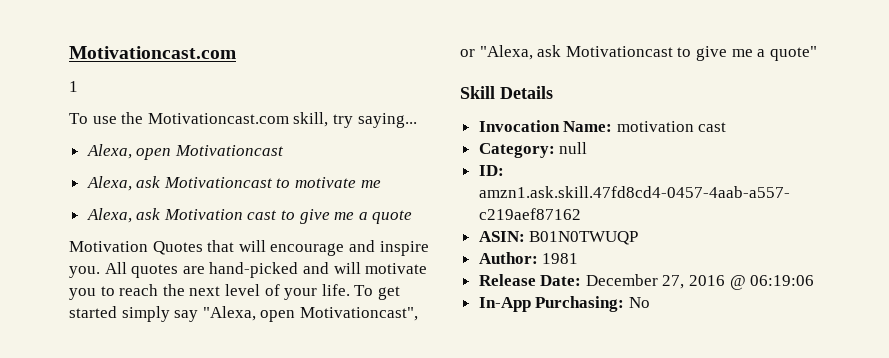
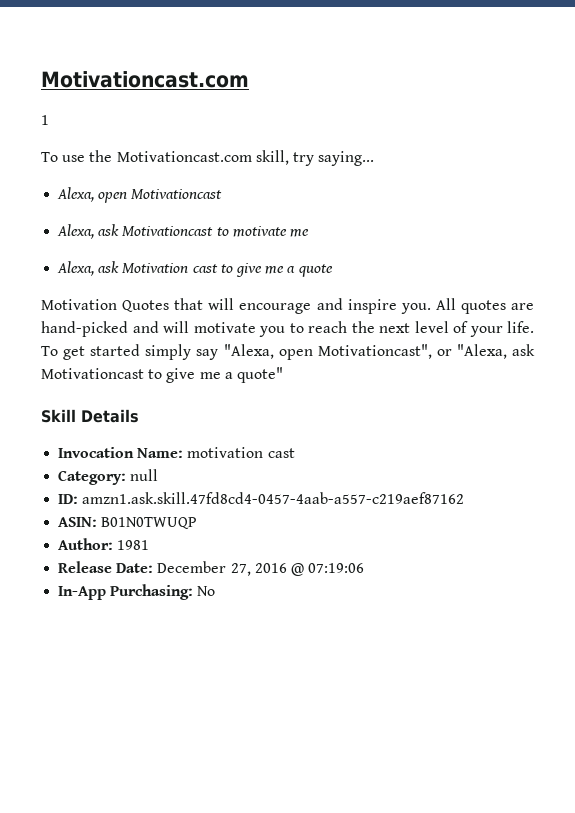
- Release Date: December 27, 2016 @ 06:19:06
+ Release Date: December 27, 2016 @ 07:19:06

